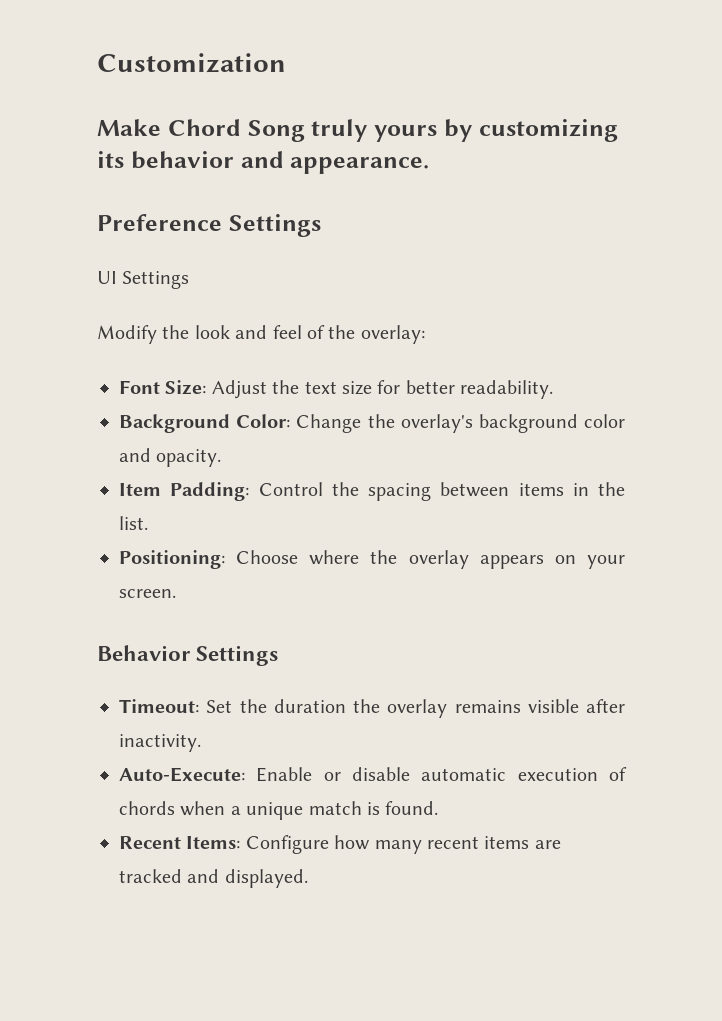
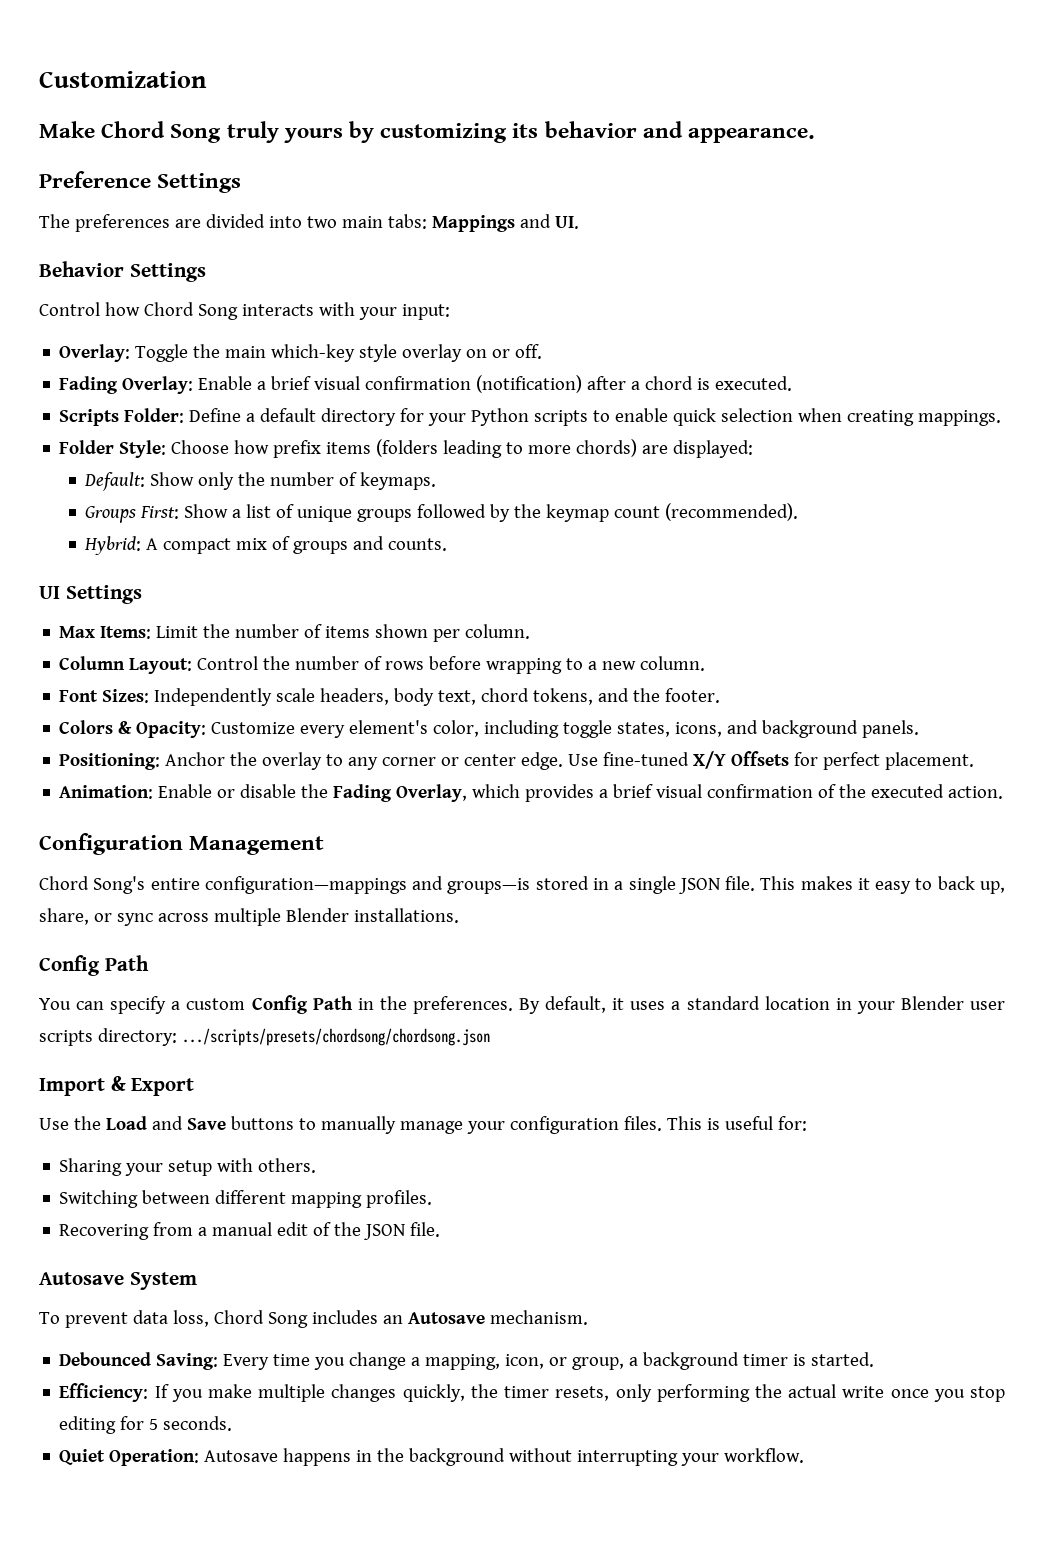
+ The preferences are divided into two main tabs: Mappings and UI.
+ Behavior Settings
+ Control how Chord Song interacts with your input:
+ Overlay: Toggle the main which-key style overlay on or off.
+ Fading Overlay: Enable a brief visual confirmation (notification) after a chord is executed.
+ Scripts Folder: Define a default directory for your Python scripts to enable quick selection when creating mappings.
+ Folder Style: Choose how prefix items (folders leading to more chords) are displayed:
+ Default: Show only the number of keymaps.
+ Groups First: Show a list of unique groups followed by the keymap count (recommended).
+ Hybrid: A compact mix of groups and counts.
  UI Settings
- Modify the look and feel of the overlay:
- Font Size: Adjust the text size for better readability.
- Background Color: Change the overlay's background color and opacity.
- Item Padding: Control the spacing between items in the list.
- Positioning: Choose where the overlay appears on your screen.
- Behavior Settings
- Timeout: Set the duration the overlay remains visible after inactivity.
- Auto-Execute: Enable or disable automatic execution of chords when a unique match is found.
- Recent Items: Configure how many recent items are tracked and displayed.
+ Max Items: Limit the number of items shown per column.
+ Column Layout: Control the number of rows before wrapping to a new column.
+ Font Sizes: Independently scale headers, body text, chord tokens, and the footer.
+ Colors & Opacity: Customize every element's color, including toggle states, icons, and background panels.
+ Positioning: Anchor the overlay to any corner or center edge. Use fine-tuned X/Y Offsets for perfect placement.
+ Animation: Enable or disable the Fading Overlay, which provides a brief visual confirmation of the executed action.
+ Configuration Management
+ Chord Song's entire configuration—mappings and groups—is stored in a single JSON file. This makes it easy to back up, share, or sync across multiple Blender installations.
+ Config Path
+ You can specify a custom Config Path in the preferences. By default, it uses a standard location in your Blender user scripts directory: .../scripts/presets/chordsong/chordsong.json
+ Import & Export
+ Use the Load and Save buttons to manually manage your configuration files. This is useful for:
+ Sharing your setup with others.
+ Switching between different mapping profiles.
+ Recovering from a manual edit of the JSON file.
+ Autosave System
+ To prevent data loss, Chord Song includes an Autosave mechanism.
+ Debounced Saving: Every time you change a mapping, icon, or group, a background timer is started.
+ Efficiency: If you make multiple changes quickly, the timer resets, only performing the actual write once you stop editing for 5 seconds.
+ Quiet Operation: Autosave happens in the background without interrupting your workflow.

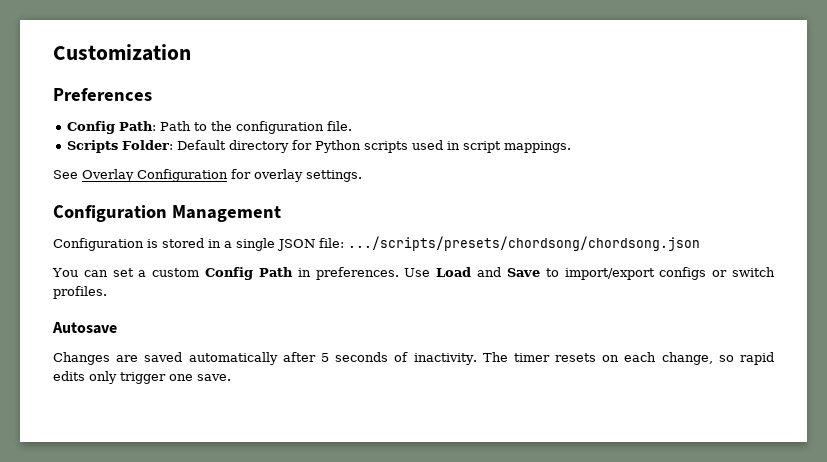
- Make Chord Song truly yours by customizing its behavior and appearance.
- Preference Settings
- The preferences are divided into two main tabs: Mappings and UI.
- Behavior Settings
- Control how Chord Song interacts with your input:
- Overlay: Toggle the main which-key style overlay on or off.
- Fading Overlay: Enable a brief visual confirmation (notification) after a chord is executed.
+ Preferences
+ Config Path: Path to the configuration file.
- Scripts Folder: Define a default directory for your Python scripts to enable quick selection when creating mappings.
- Folder Style: Choose how prefix items (folders leading to more chords) are displayed:
- Default: Show only the number of keymaps.
- Groups First: Show a list of unique groups followed by the keymap count (recommended).
- Hybrid: A compact mix of groups and counts.
- UI Settings
- Max Items: Limit the number of items shown per column.
- Column Layout: Control the number of rows before wrapping to a new column.
- Font Sizes: Independently scale headers, body text, chord tokens, and the footer.
- Colors & Opacity: Customize every element's color, including toggle states, icons, and background panels.
- Positioning: Anchor the overlay to any corner or center edge. Use fine-tuned X/Y Offsets for perfect placement.
- Animation: Enable or disable the Fading Overlay, which provides a brief visual confirmation of the executed action.
+ Scripts Folder: Default directory for Python scripts used in script mappings.
+ See Overlay Configuration for overlay settings.
  Configuration Management
- Chord Song's entire configuration—mappings and groups—is stored in a single JSON file. This makes it easy to back up, share, or sync across multiple Blender installations.
- Config Path
+ Configuration is stored in a single JSON file: .../scripts/presets/chordsong/chordsong.json
- You can specify a custom Config Path in the preferences. By default, it uses a standard location in your Blender user scripts directory: .../scripts/presets/chordsong/chordsong.json
- Import & Export
- Use the Load and Save buttons to manually manage your configuration files. This is useful for:
- Sharing your setup with others.
- Switching between different mapping profiles.
- Recovering from a manual edit of the JSON file.
- Autosave System
- To prevent data loss, Chord Song includes an Autosave mechanism.
- Debounced Saving: Every time you change a mapping, icon, or group, a background timer is started.
- Efficiency: If you make multiple changes quickly, the timer resets, only performing the actual write once you stop editing for 5 seconds.
- Quiet Operation: Autosave happens in the background without interrupting your workflow.
+ You can set a custom Config Path in preferences. Use Load and Save to import/export configs or switch profiles.
+ Autosave
+ Changes are saved automatically after 5 seconds of inactivity. The timer resets on each change, so rapid edits only trigger one save.

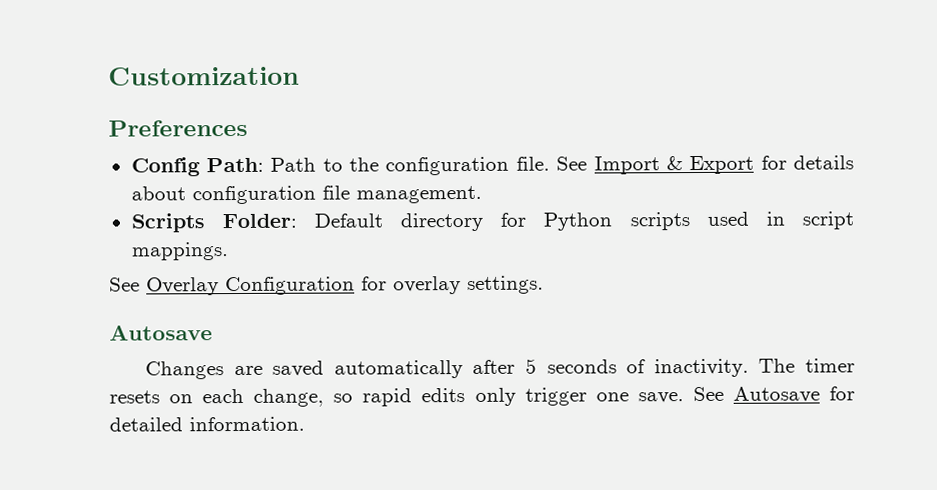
+ See Import & Export for details about configuration file management.
- Configuration Management
- Configuration is stored in a single JSON file: .../scripts/presets/chordsong/chordsong.json
- You can set a custom Config Path in preferences. Use Load and Save to import/export configs or switch profiles.
+ See Autosave for detailed information.

